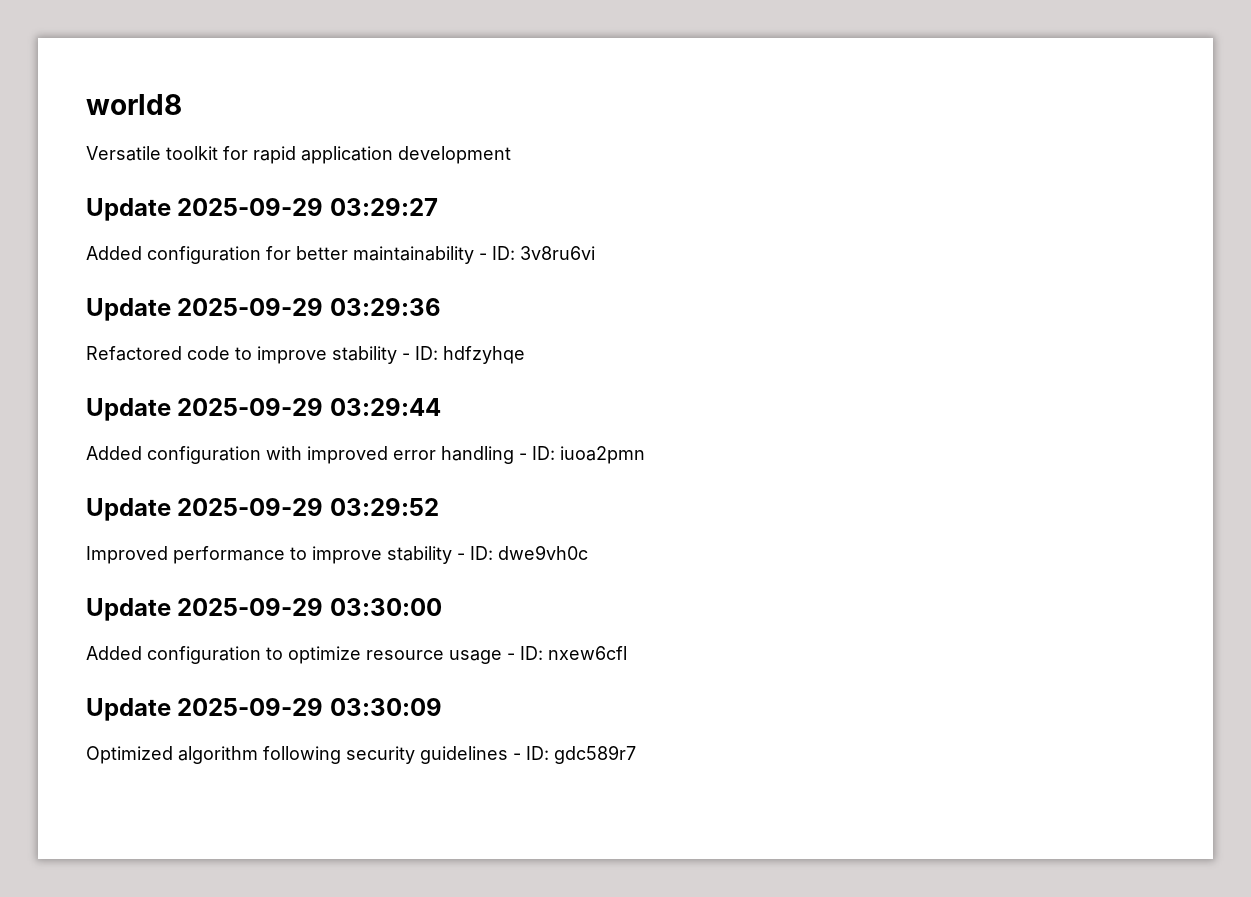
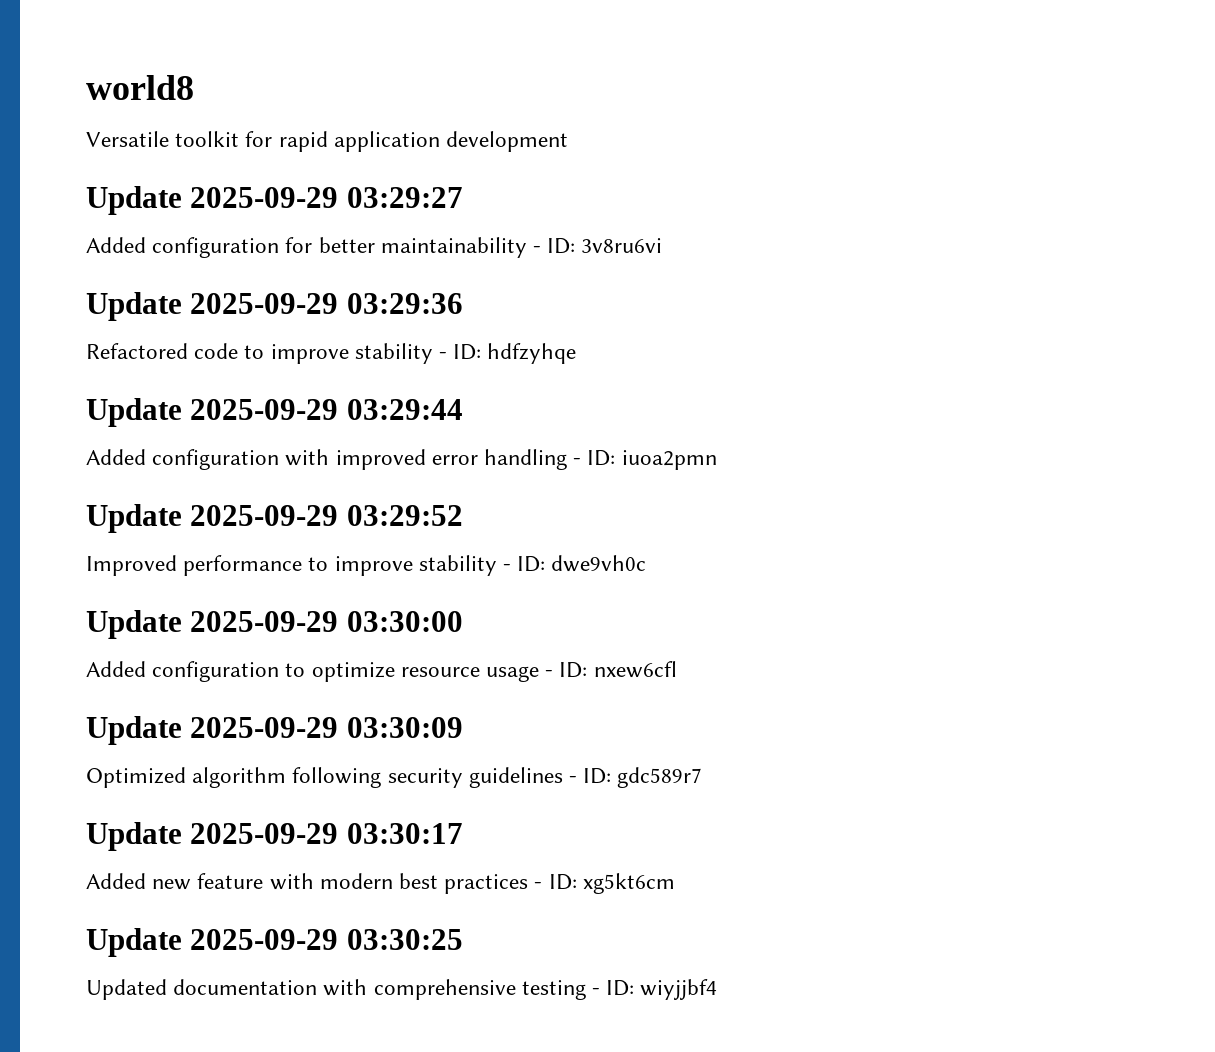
+ Update 2025-09-29 03:30:17
+ Added new feature with modern best practices - ID: xg5kt6cm
+ Update 2025-09-29 03:30:25
+ Updated documentation with comprehensive testing - ID: wiyjjbf4

